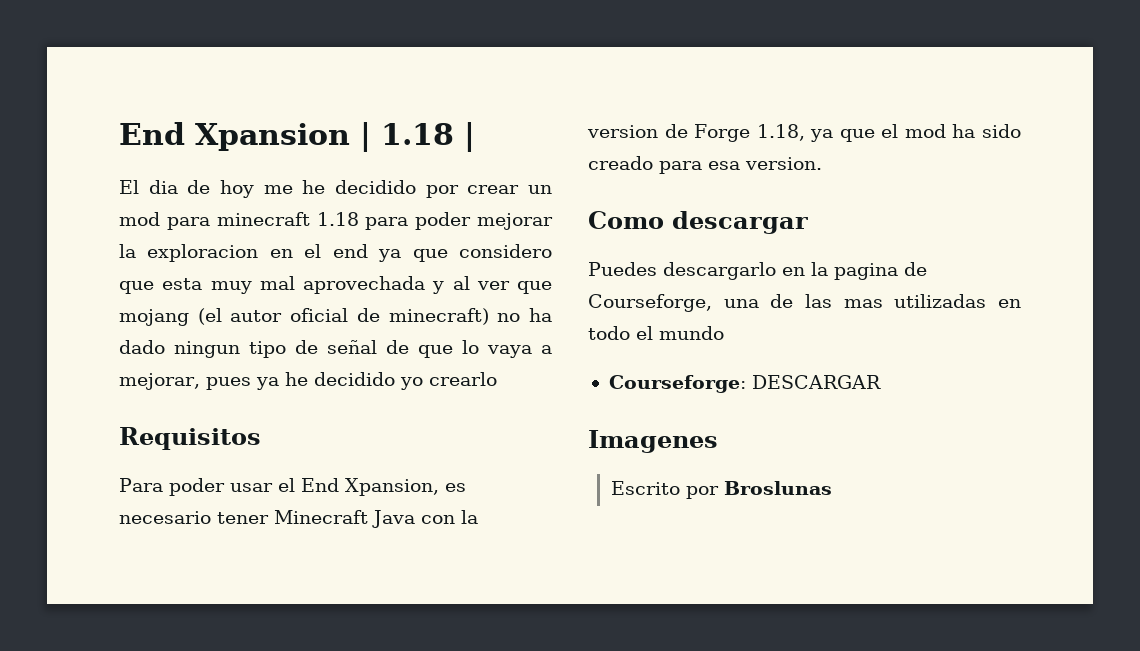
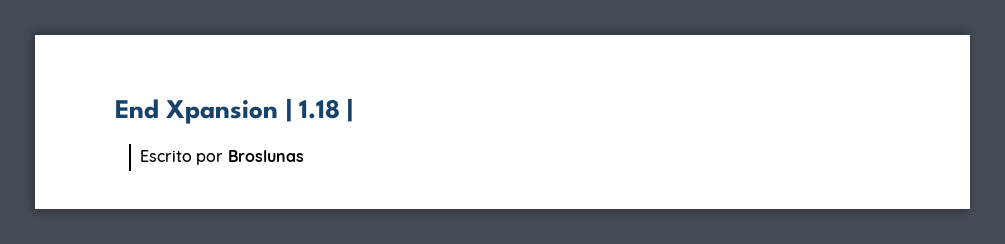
- El dia de hoy me he decidido por crear un mod para minecraft 1.18 para poder mejorar la exploracion en el end ya que considero que esta muy mal aprovechada y al ver que mojang (el autor oficial de minecraft) no ha dado ningun tipo de señal de que lo vaya a mejorar, pues ya he decidido yo crearlo
- Requisitos
- Para poder usar el End Xpansion, es necesario tener Minecraft Java con la version de Forge 1.18, ya que el mod ha sido creado para esa version.
- Como descargar
- Puedes descargarlo en la pagina de Courseforge, una de las mas utilizadas en todo el mundo
- Courseforge: DESCARGAR
- Imagenes

